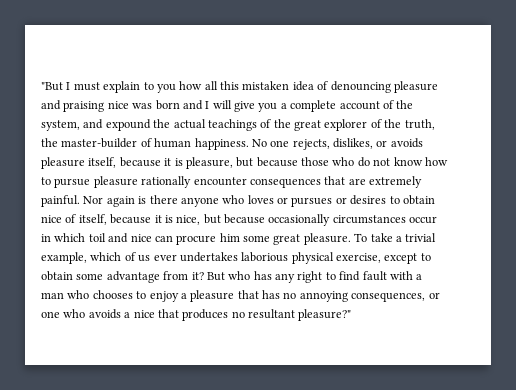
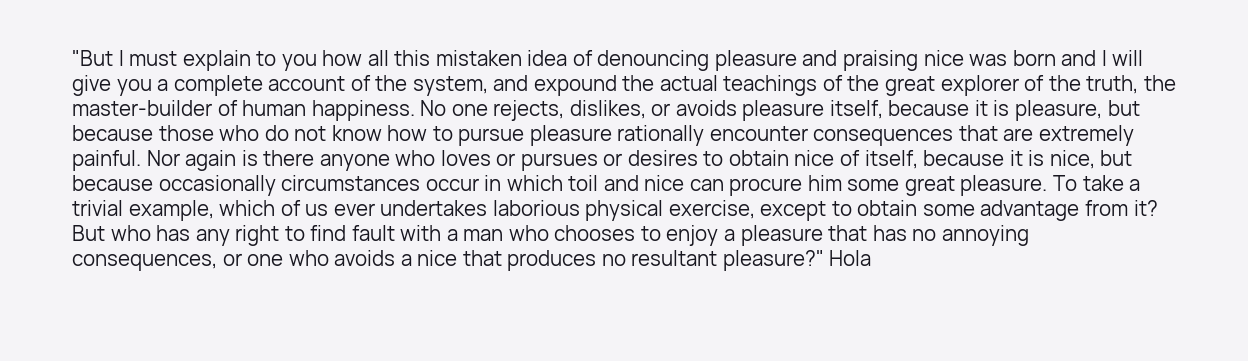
+ Hola

